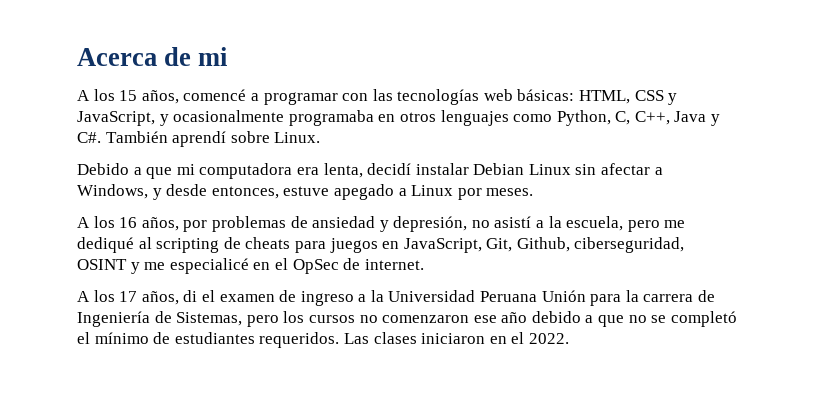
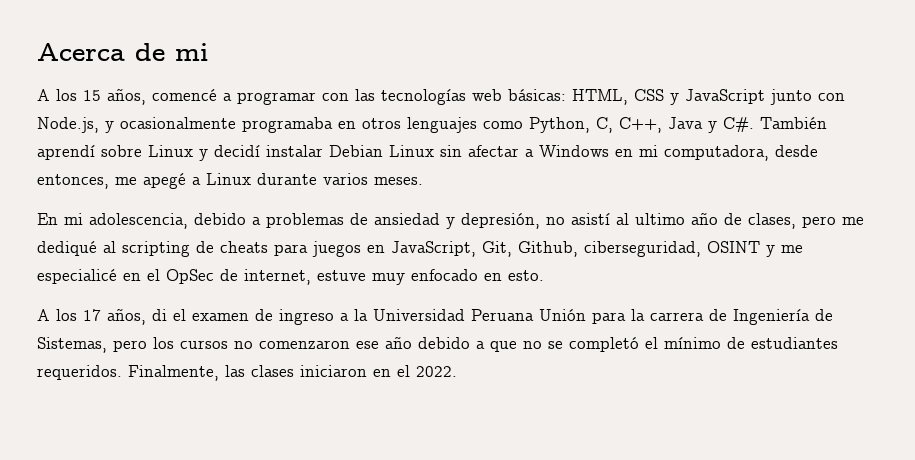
- HTML, CSS y JavaScript, y ocasionalmente programaba en otros lenguajes como Python, C, C++, Java y C#. También aprendí sobre Linux.
- Debido a que mi computadora era lenta, decidí instalar Debian Linux sin afectar a Windows, y desde entonces, estuve apegado a Linux por meses.
- A los 16 años, por problemas de ansiedad y depresión, no asistí a la escuela, pero me dediqué al scripting de cheats para juegos en JavaScript, Git, Github, ciberseguridad, OSINT y me especialicé en el OpSec de internet.
+ HTML, CSS y JavaScript junto con Node.js, y ocasionalmente programaba en otros lenguajes como Python, C, C++, Java y C#. También aprendí sobre Linux y decidí instalar Debian Linux sin afectar a Windows en mi computadora, desde entonces, me apegé a Linux durante varios meses.
+ En mi adolescencia, debido a problemas de ansiedad y depresión, no asistí al ultimo año de clases, pero me dediqué al scripting de cheats para juegos en JavaScript, Git, Github, ciberseguridad, OSINT y me especialicé en el OpSec de internet, estuve muy enfocado en esto.
- Las clases iniciaron en el 2022.
+ Finalmente, las clases iniciaron en el 2022.

